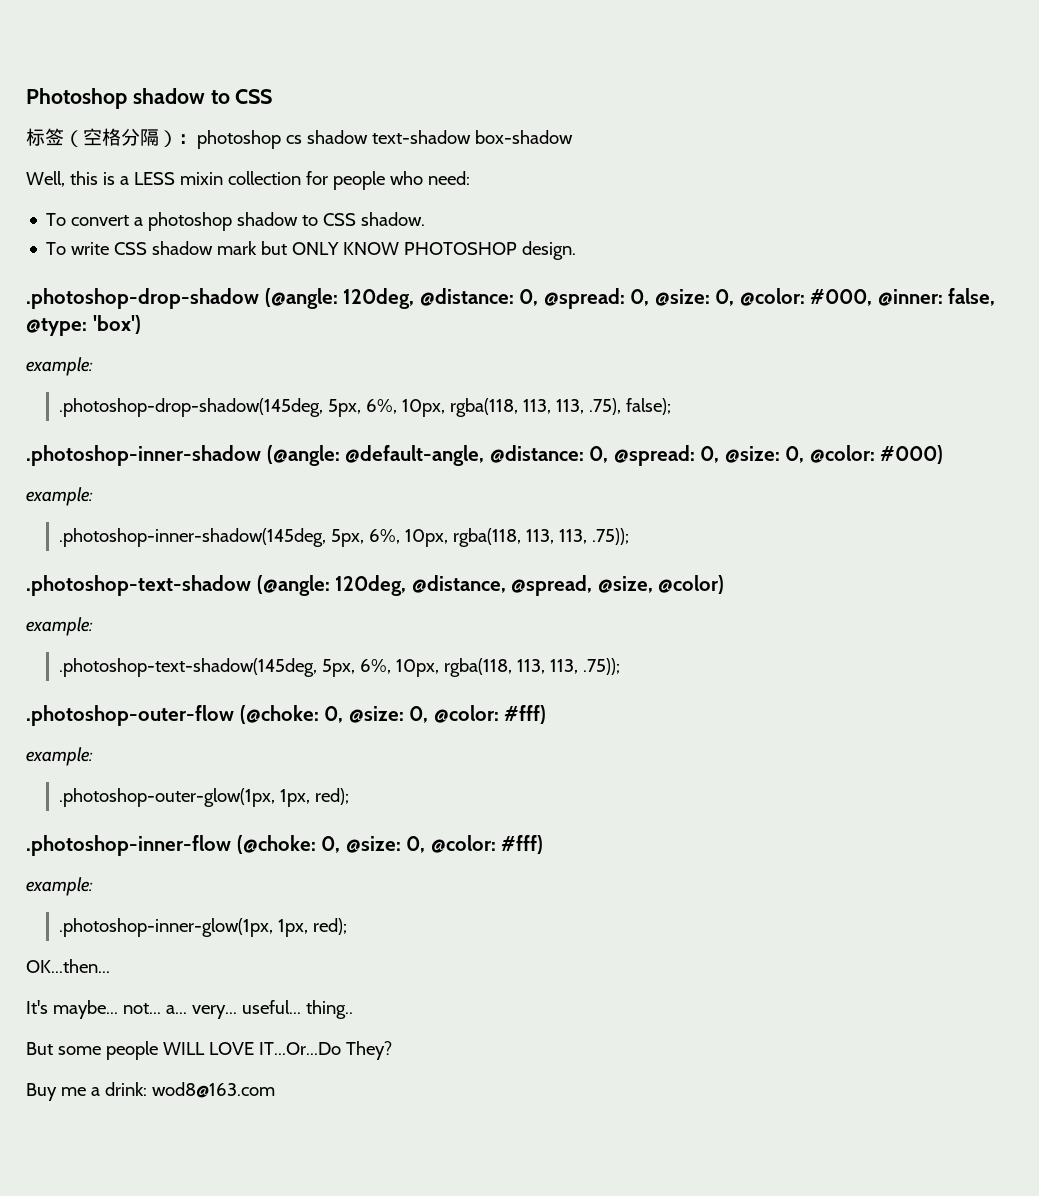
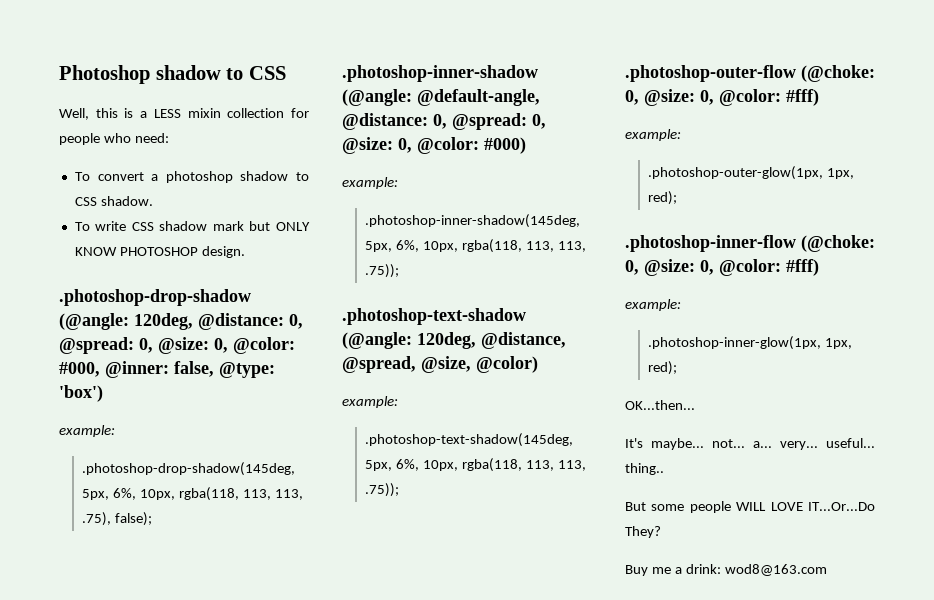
- 标签（空格分隔）：photoshop cs shadow text-shadow box-shadow

